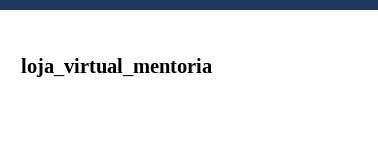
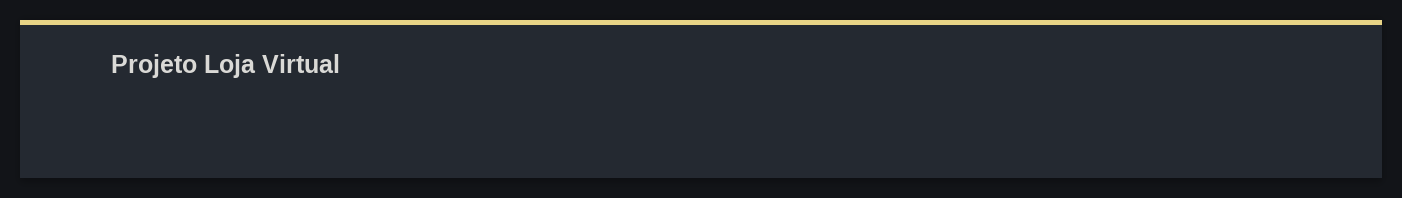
- loja_virtual_mentoria
+ Projeto Loja Virtual

